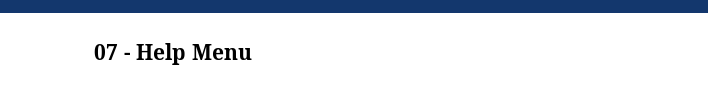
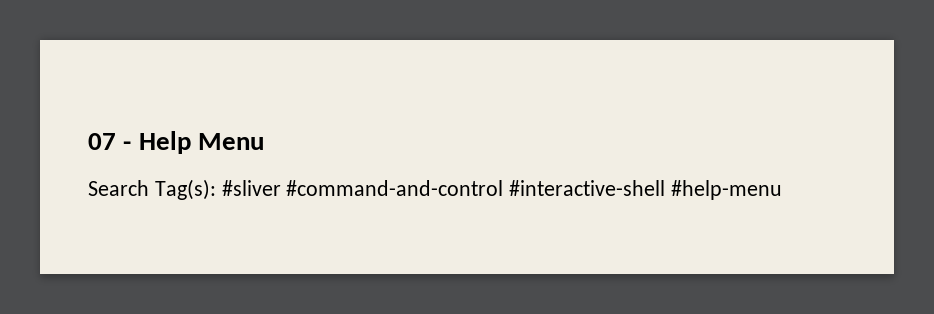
+ Search Tag(s): #sliver #command-and-control #interactive-shell #help-menu

